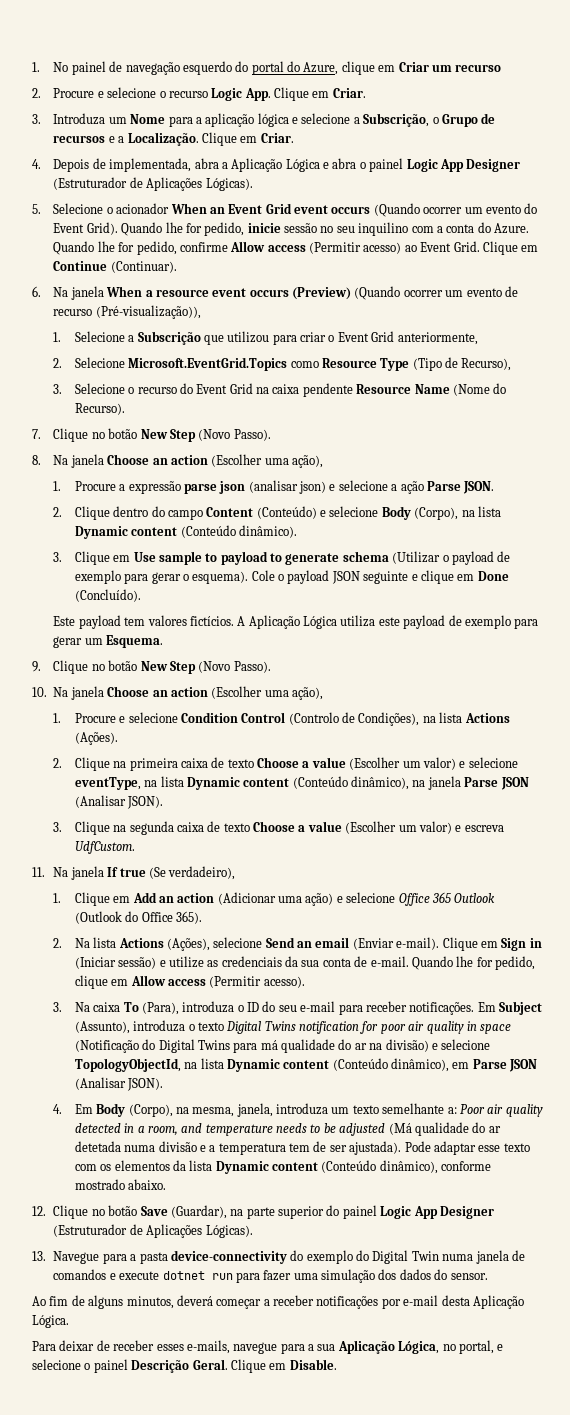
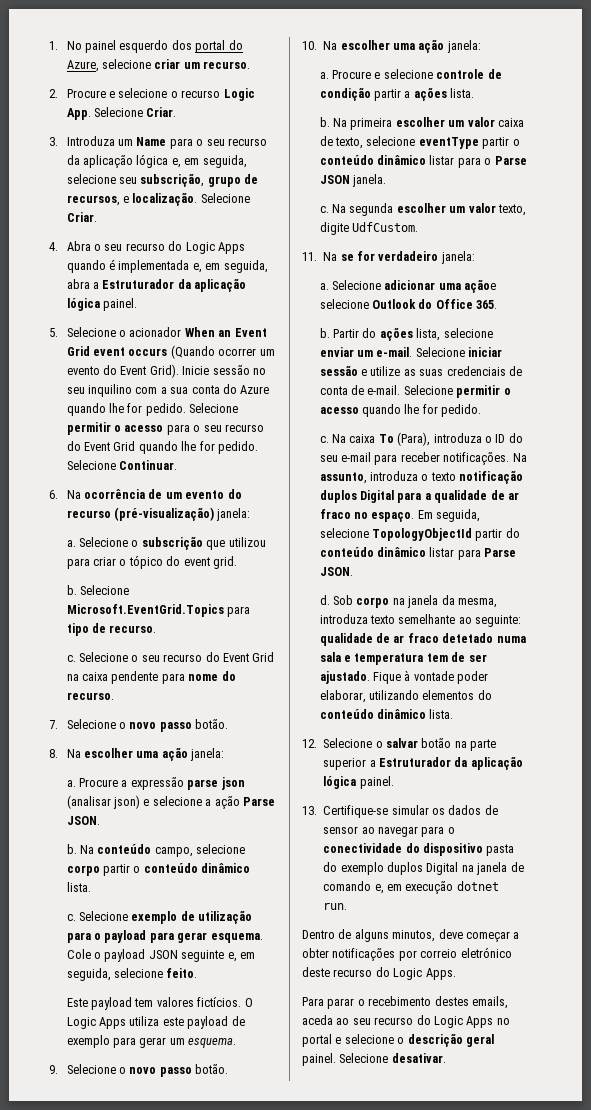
- 1. No painel de navegação esquerdo do portal do Azure, clique em Criar um recurso
+ 1. No painel esquerdo dos portal do Azure, selecione criar um recurso.
- 2. Procure e selecione o recurso Logic App. Clique em Criar.
+ 2. Procure e selecione o recurso Logic App. Selecione Criar.
- 3. Introduza um Nome para a aplicação lógica e selecione a Subscrição, o Grupo de recursos e a Localização. Clique em Criar.
- 4. Depois de implementada, abra a Aplicação Lógica e abra o painel Logic App Designer (Estruturador de Aplicações Lógicas).
+ 3. Introduza um Name para o seu recurso da aplicação lógica e, em seguida, selecione seu subscrição, grupo de recursos, e localização. Selecione Criar.
+ 4. Abra o seu recurso do Logic Apps quando é implementada e, em seguida, abra a Estruturador da aplicação lógica painel.
- Quando lhe for pedido, inicie sessão no seu inquilino com a conta do Azure. Quando lhe for pedido, confirme Allow access (Permitir acesso) ao Event Grid. Clique em Continue (Continuar).
- 6. Na janela When a resource event occurs (Preview) (Quando ocorrer um evento de recurso (Pré-visualização)),
- 1. Selecione a Subscrição que utilizou para criar o Event Grid anteriormente,
- 2. Selecione Microsoft.EventGrid.Topics como Resource Type (Tipo de Recurso),
- 3. Selecione o recurso do Event Grid na caixa pendente Resource Name (Nome do Recurso).
- 7. Clique no botão New Step (Novo Passo).
- 8. Na janela Choose an action (Escolher uma ação),
- 1. Procure a expressão parse json (analisar json) e selecione a ação Parse JSON.
+ Inicie sessão no seu inquilino com a sua conta do Azure quando lhe for pedido. Selecione permitir o acesso para o seu recurso do Event Grid quando lhe for pedido. Selecione Continuar.
+ 6. Na ocorrência de um evento do recurso (pré-visualização) janela:
+ a. Selecione o subscrição que utilizou para criar o tópico do event grid.
+ b. Selecione Microsoft.EventGrid.Topics para tipo de recurso.
+ c. Selecione o seu recurso do Event Grid na caixa pendente para nome do recurso.
+ 7. Selecione o novo passo botão.
+ 8. Na escolher uma ação janela:
+ a. Procure a expressão parse json (analisar json) e selecione a ação Parse JSON.
- 2. Clique dentro do campo Content (Conteúdo) e selecione Body (Corpo), na lista Dynamic content (Conteúdo dinâmico).
- 3. Clique em Use sample to payload to generate schema (Utilizar o payload de exemplo para gerar o esquema).
+ b. Na conteúdo campo, selecione corpo partir o conteúdo dinâmico lista.
+ c. Selecione exemplo de utilização para o payload para gerar esquema.
- Cole o payload JSON seguinte e clique em Done (Concluído).
+ Cole o payload JSON seguinte e, em seguida, selecione feito.
- A Aplicação Lógica utiliza este payload de exemplo para gerar um Esquema.
+ O Logic Apps utiliza este payload de exemplo para gerar um esquema.
- 9. Clique no botão New Step (Novo Passo).
- 10. Na janela Choose an action (Escolher uma ação),
- 1. Procure e selecione Condition Control (Controlo de Condições), na lista Actions (Ações).
- 2. Clique na primeira caixa de texto Choose a value (Escolher um valor) e selecione eventType, na lista Dynamic content (Conteúdo dinâmico), na janela Parse JSON (Analisar JSON).
- 3. Clique na segunda caixa de texto Choose a value (Escolher um valor) e escreva UdfCustom.
- 11. Na janela If true (Se verdadeiro),
- 1. Clique em Add an action (Adicionar uma ação) e selecione Office 365 Outlook (Outlook do Office 365).
- 2. Na lista Actions (Ações), selecione Send an email (Enviar e-mail). Clique em Sign in (Iniciar sessão) e utilize as credenciais da sua conta de e-mail. Quando lhe for pedido, clique em Allow access (Permitir acesso).
- 3. Na caixa To (Para), introduza o ID do seu e-mail para receber notificações.
+ 9. Selecione o novo passo botão.
+ 10. Na escolher uma ação janela:
+ a. Procure e selecione controle de condição partir a ações lista.
+ b. Na primeira escolher um valor caixa de texto, selecione eventType partir o conteúdo dinâmico listar para o Parse JSON janela.
+ c. Na segunda escolher um valor texto, digite UdfCustom.
+ 11. Na se for verdadeiro janela:
+ a. Selecione adicionar uma açãoe selecione Outlook do Office 365.
+ b. Partir do ações lista, selecione enviar um e-mail. Selecione iniciar sessão e utilize as suas credenciais de conta de e-mail. Selecione permitir o acesso quando lhe for pedido.
+ c. Na caixa To (Para), introduza o ID do seu e-mail para receber notificações.
- Em Subject (Assunto), introduza o texto Digital Twins notification for poor air quality in space (Notificação do Digital Twins para má qualidade do ar na divisão) e selecione TopologyObjectId, na lista Dynamic content (Conteúdo dinâmico), em Parse JSON (Analisar JSON).
- 4. Em Body (Corpo), na mesma, janela, introduza um texto semelhante a: Poor air quality detected in a room, and temperature needs to be adjusted (Má qualidade do ar detetada numa divisão e a temperatura tem de ser ajustada). Pode adaptar esse texto com os elementos da lista Dynamic content (Conteúdo dinâmico), conforme mostrado abaixo.
- 12. Clique no botão Save (Guardar), na parte superior do painel Logic App Designer (Estruturador de Aplicações Lógicas).
- 13. Navegue para a pasta device-connectivity do exemplo do Digital Twin numa janela de comandos e execute dotnet run para fazer uma simulação dos dados do sensor.
- Ao fim de alguns minutos, deverá começar a receber notificações por e-mail desta Aplicação Lógica.
- Para deixar de receber esses e-mails, navegue para a sua Aplicação Lógica, no portal, e selecione o painel Descrição Geral. Clique em Disable.
+ Na assunto, introduza o texto notificação duplos Digital para a qualidade de ar fraco no espaço. Em seguida, selecione TopologyObjectId partir do conteúdo dinâmico listar para Parse JSON.
+ d. Sob corpo na janela da mesma, introduza texto semelhante ao seguinte: qualidade de ar fraco detetado numa sala e temperatura tem de ser ajustado. Fique à vontade poder elaborar, utilizando elementos do conteúdo dinâmico lista.
+ 12. Selecione o salvar botão na parte superior a Estruturador da aplicação lógica painel.
+ 13. Certifique-se simular os dados de sensor ao navegar para o conectividade do dispositivo pasta do exemplo duplos Digital na janela de comando e, em execução dotnet run.
+ Dentro de alguns minutos, deve começar a obter notificações por correio eletrónico deste recurso do Logic Apps.
+ Para parar o recebimento destes emails, aceda ao seu recurso do Logic Apps no portal e selecione o descrição geral painel. Selecione desativar.

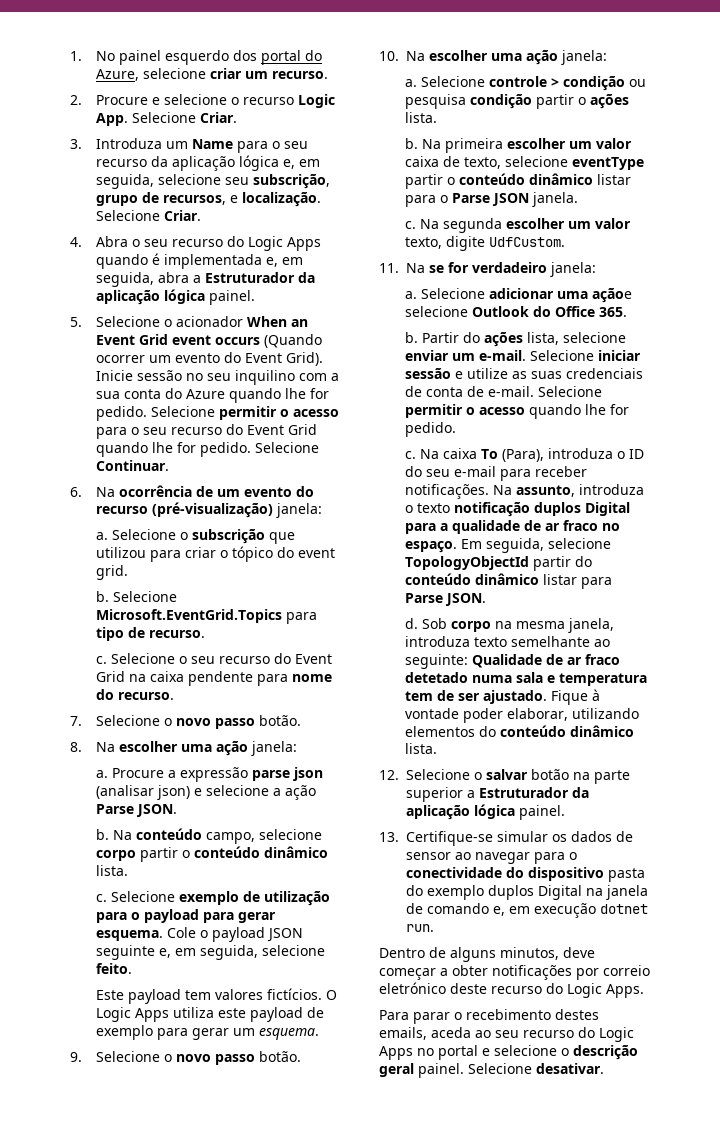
- Procure e selecione controle de condição partir a ações lista.
+ Selecione controle > condição ou pesquisa condição partir o ações lista.
- Sob corpo na janela da mesma, introduza texto semelhante ao seguinte: qualidade de ar fraco detetado numa sala e temperatura tem de ser ajustado.
+ Sob corpo na mesma janela, introduza texto semelhante ao seguinte: Qualidade de ar fraco detetado numa sala e temperatura tem de ser ajustado.

